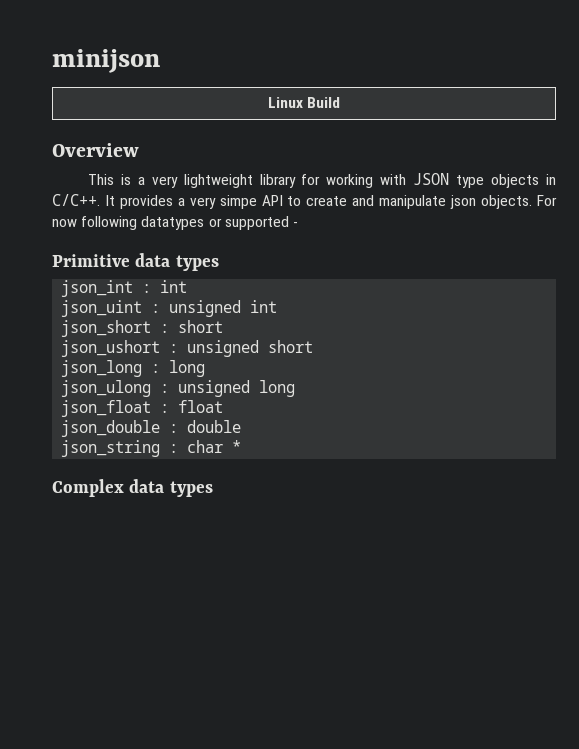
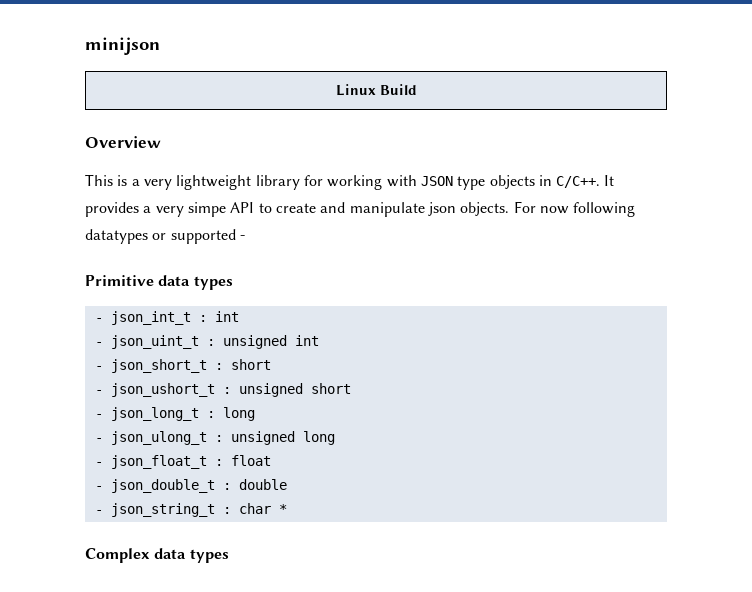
- json_int : int
+ - json_int_t : int
- json_uint : unsigned int
+ - json_uint_t : unsigned int
- json_short : short
+ - json_short_t : short
- json_ushort : unsigned short
+ - json_ushort_t : unsigned short
- json_long : long
+ - json_long_t : long
- json_ulong : unsigned long
+ - json_ulong_t : unsigned long
- json_float : float
+ - json_float_t : float
- json_double : double
+ - json_double_t : double
- json_string : char *
+ - json_string_t : char *

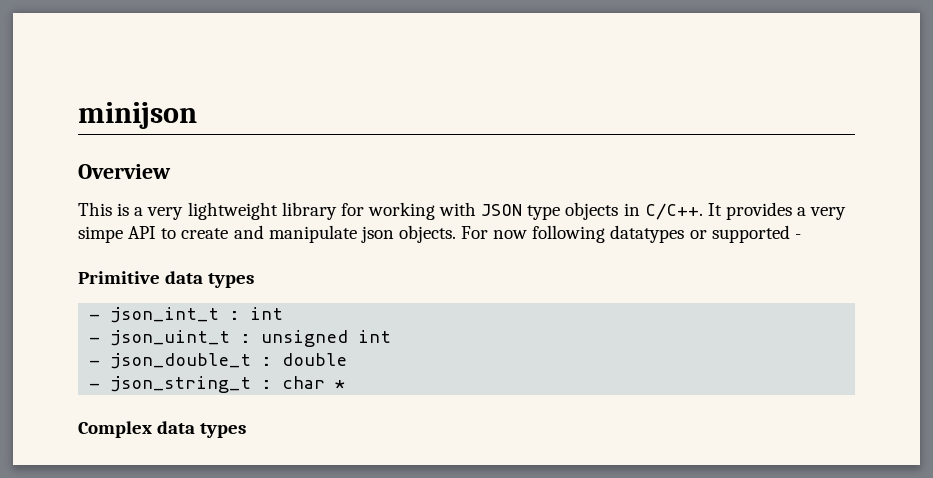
- Linux Build
- - json_short_t : short
- - json_ushort_t : unsigned short
- - json_long_t : long
- - json_ulong_t : unsigned long
- - json_float_t : float

